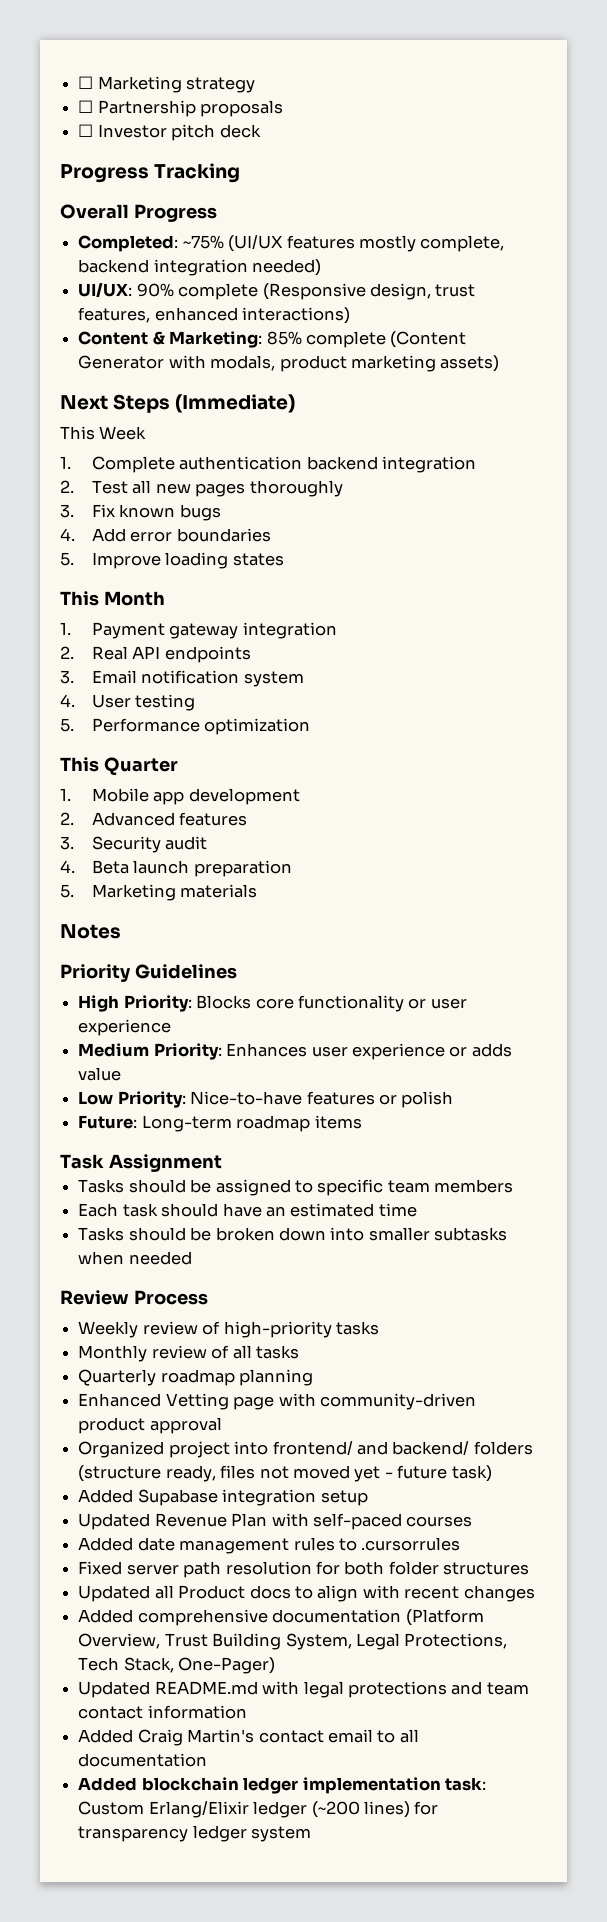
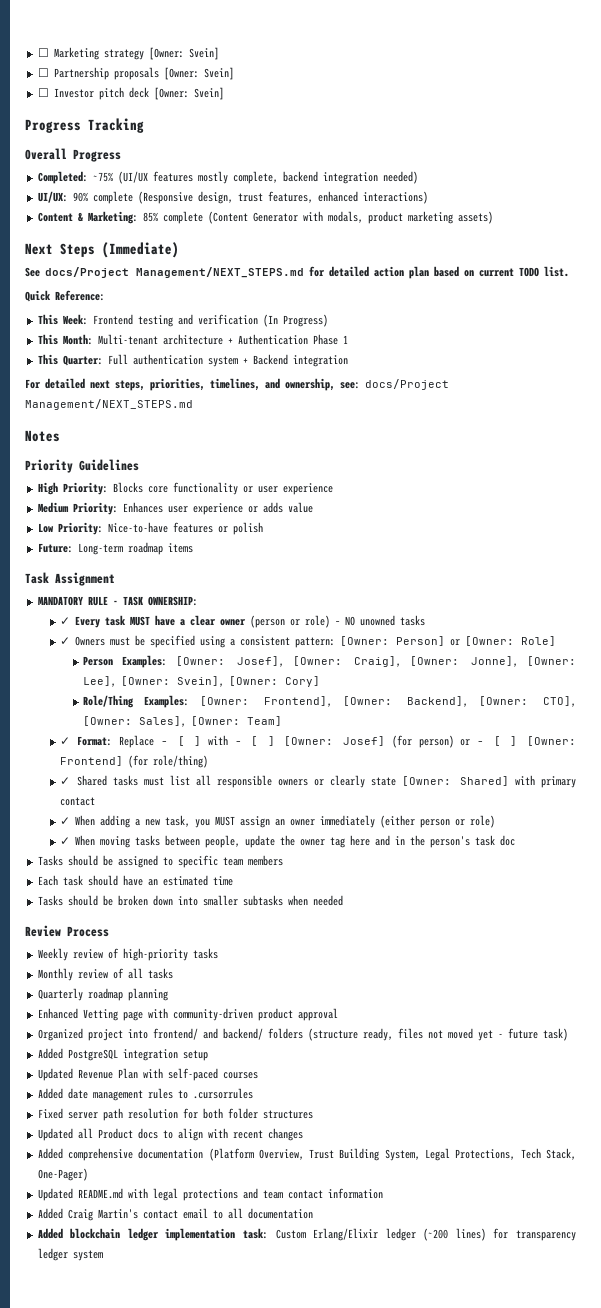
- ☐ Marketing strategy
+ ☐ Marketing strategy [Owner: Svein]
- ☐ Partnership proposals
+ ☐ Partnership proposals [Owner: Svein]
- ☐ Investor pitch deck
+ ☐ Investor pitch deck [Owner: Svein]
- This Week
- 1. Complete authentication backend integration
- 2. Test all new pages thoroughly
- 3. Fix known bugs
- 4. Add error boundaries
- 5. Improve loading states
- This Month
- 1. Payment gateway integration
- 2. Real API endpoints
- 3. Email notification system
- 4. User testing
- 5. Performance optimization
- This Quarter
- 1. Mobile app development
- 2. Advanced features
- 3. Security audit
- 4. Beta launch preparation
- 5. Marketing materials
+ See docs/Project Management/NEXT_STEPS.md for detailed action plan based on current TODO list.
+ Quick Reference:
+ This Week: Frontend testing and verification (In Progress)
+ This Month: Multi-tenant architecture + Authentication Phase 1
+ This Quarter: Full authentication system + Backend integration
+ For detailed next steps, priorities, timelines, and ownership, see: docs/Project Management/NEXT_STEPS.md
+ MANDATORY RULE - TASK OWNERSHIP:
+ ✓ Every task MUST have a clear owner (person or role) – NO unowned tasks
+ ✓ Owners must be specified using a consistent pattern: [Owner: Person] or [Owner: Role]
+ Person Examples: [Owner: Josef], [Owner: Craig], [Owner: Jonne], [Owner: Lee], [Owner: Svein], [Owner: Cory]
+ Role/Thing Examples: [Owner: Frontend], [Owner: Backend], [Owner: CTO], [Owner: Sales], [Owner: Team]
+ ✓ Format: Replace - [ ] with - [ ] [Owner: Josef] (for person) or - [ ] [Owner: Frontend] (for role/thing)
+ ✓ Shared tasks must list all responsible owners or clearly state [Owner: Shared] with primary contact
+ ✓ When adding a new task, you MUST assign an owner immediately (either person or role)
+ ✓ When moving tasks between people, update the owner tag here and in the person's task doc
- Added Supabase integration setup
+ Added PostgreSQL integration setup

